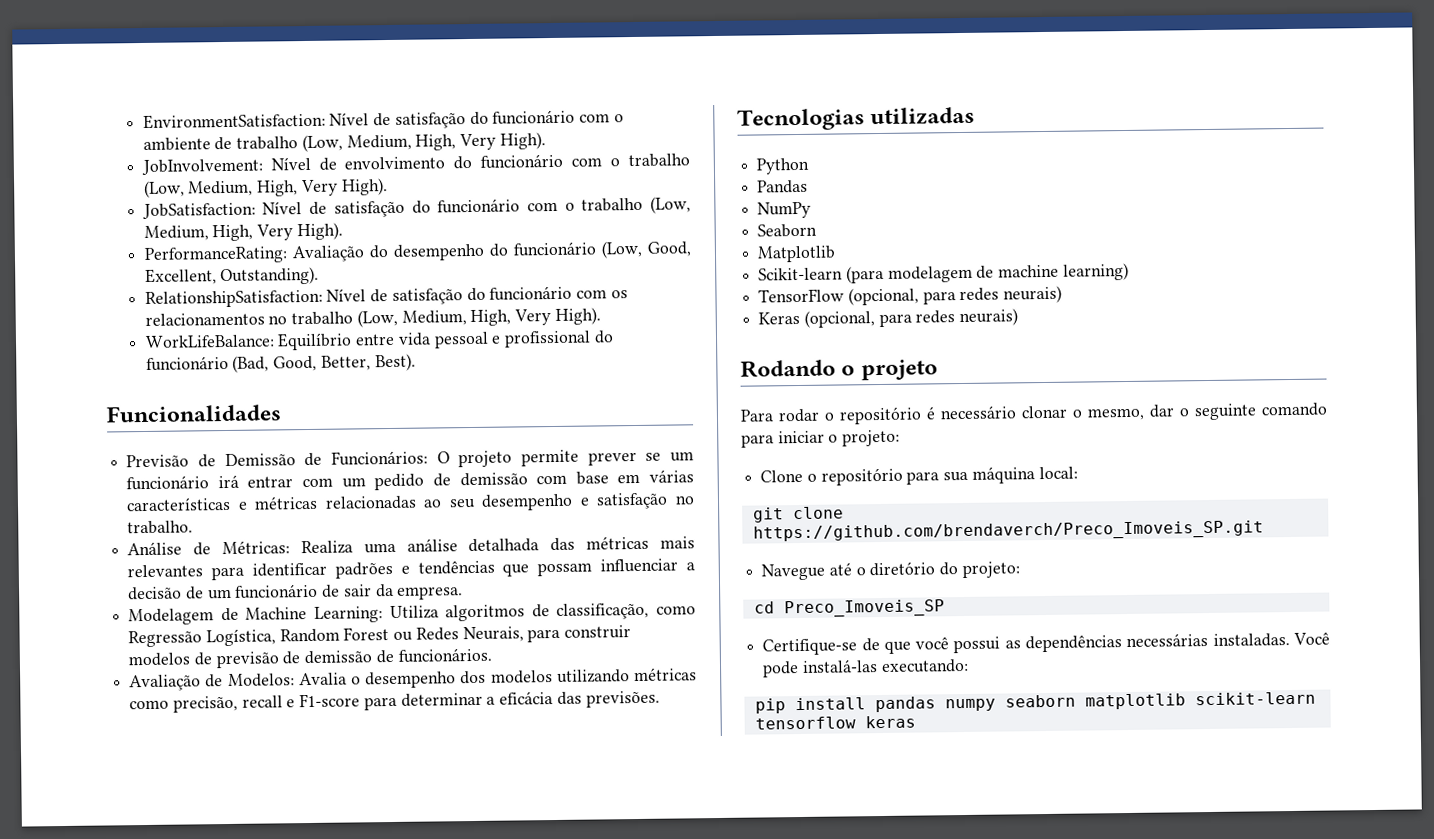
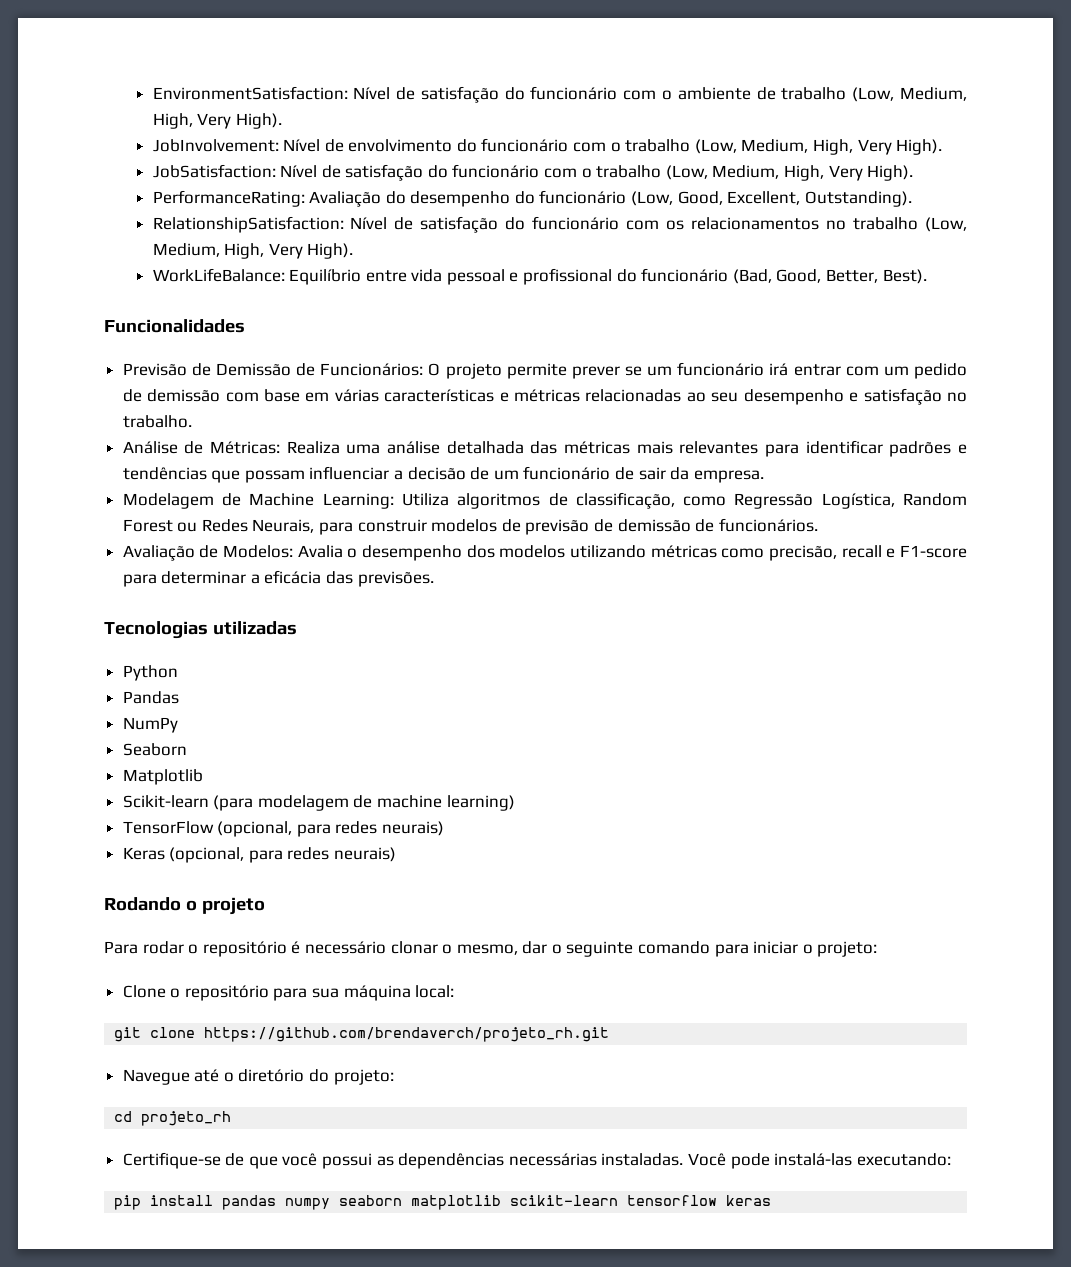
- git clone https://github.com/brendaverch/Preco_Imoveis_SP.git
+ git clone https://github.com/brendaverch/projeto_rh.git
- cd Preco_Imoveis_SP
+ cd projeto_rh

